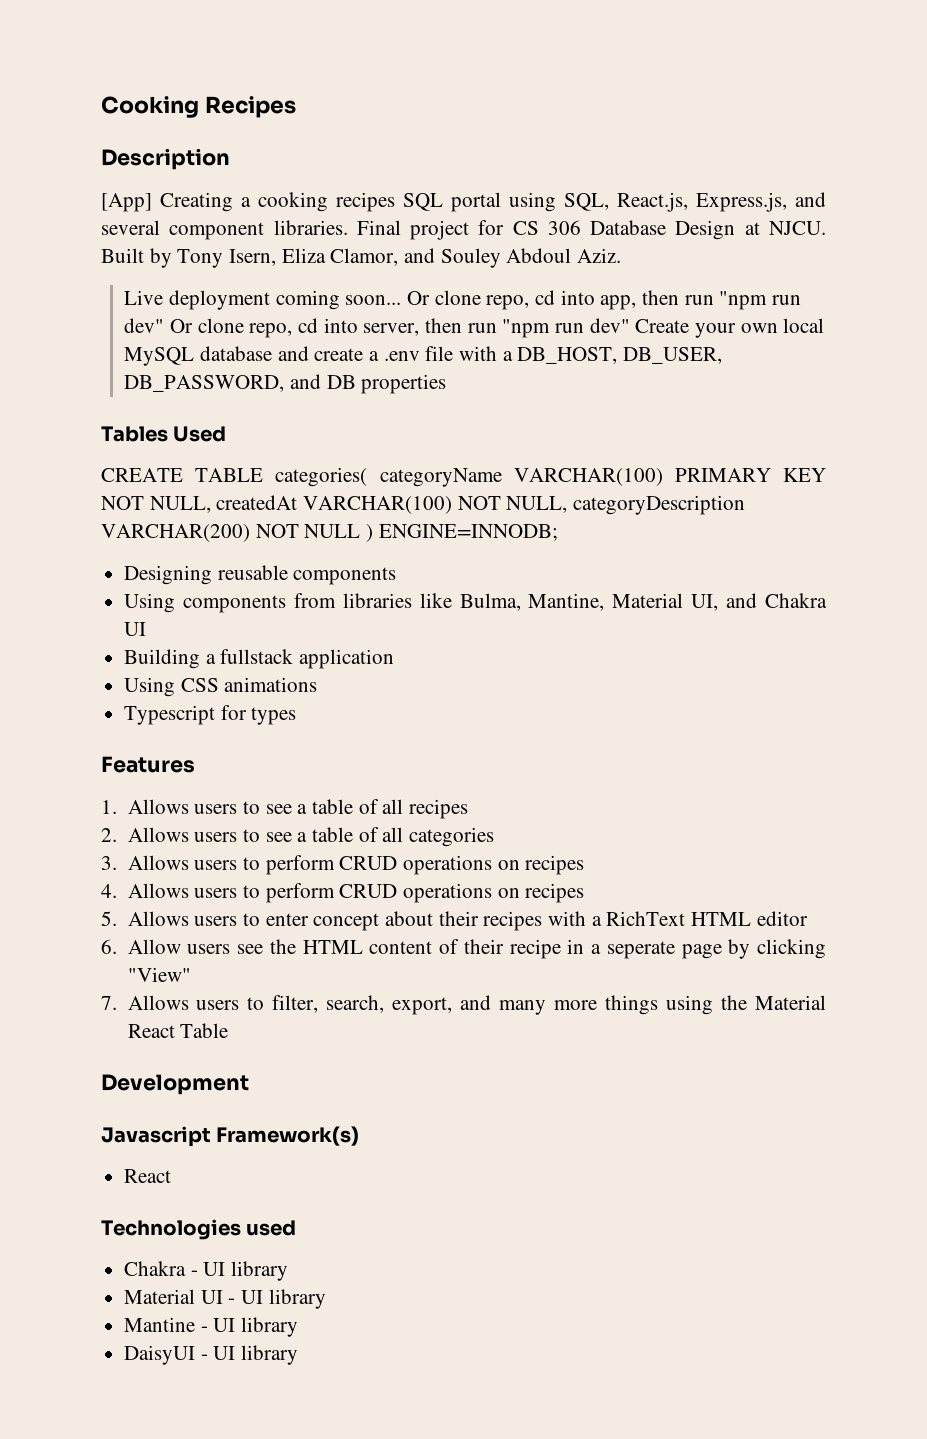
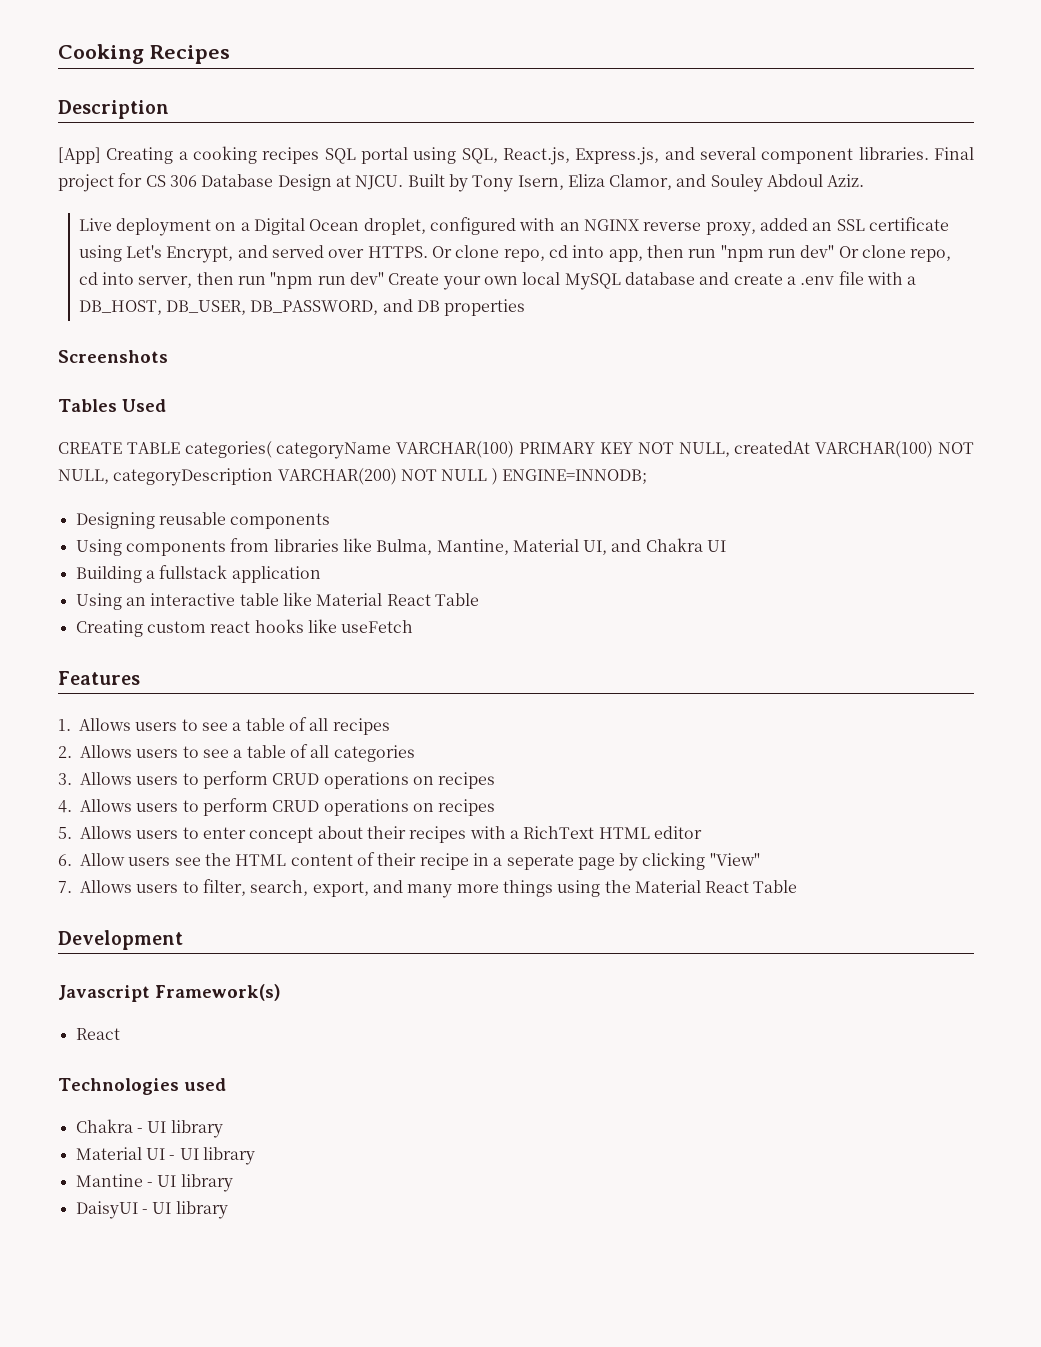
- Live deployment coming soon...
+ Live deployment on a Digital Ocean droplet, configured with an NGINX reverse proxy, added an SSL certificate using Let's Encrypt, and served over HTTPS.
+ Screenshots
- Using CSS animations
- Typescript for types
+ Using an interactive table like Material React Table
+ Creating custom react hooks like useFetch

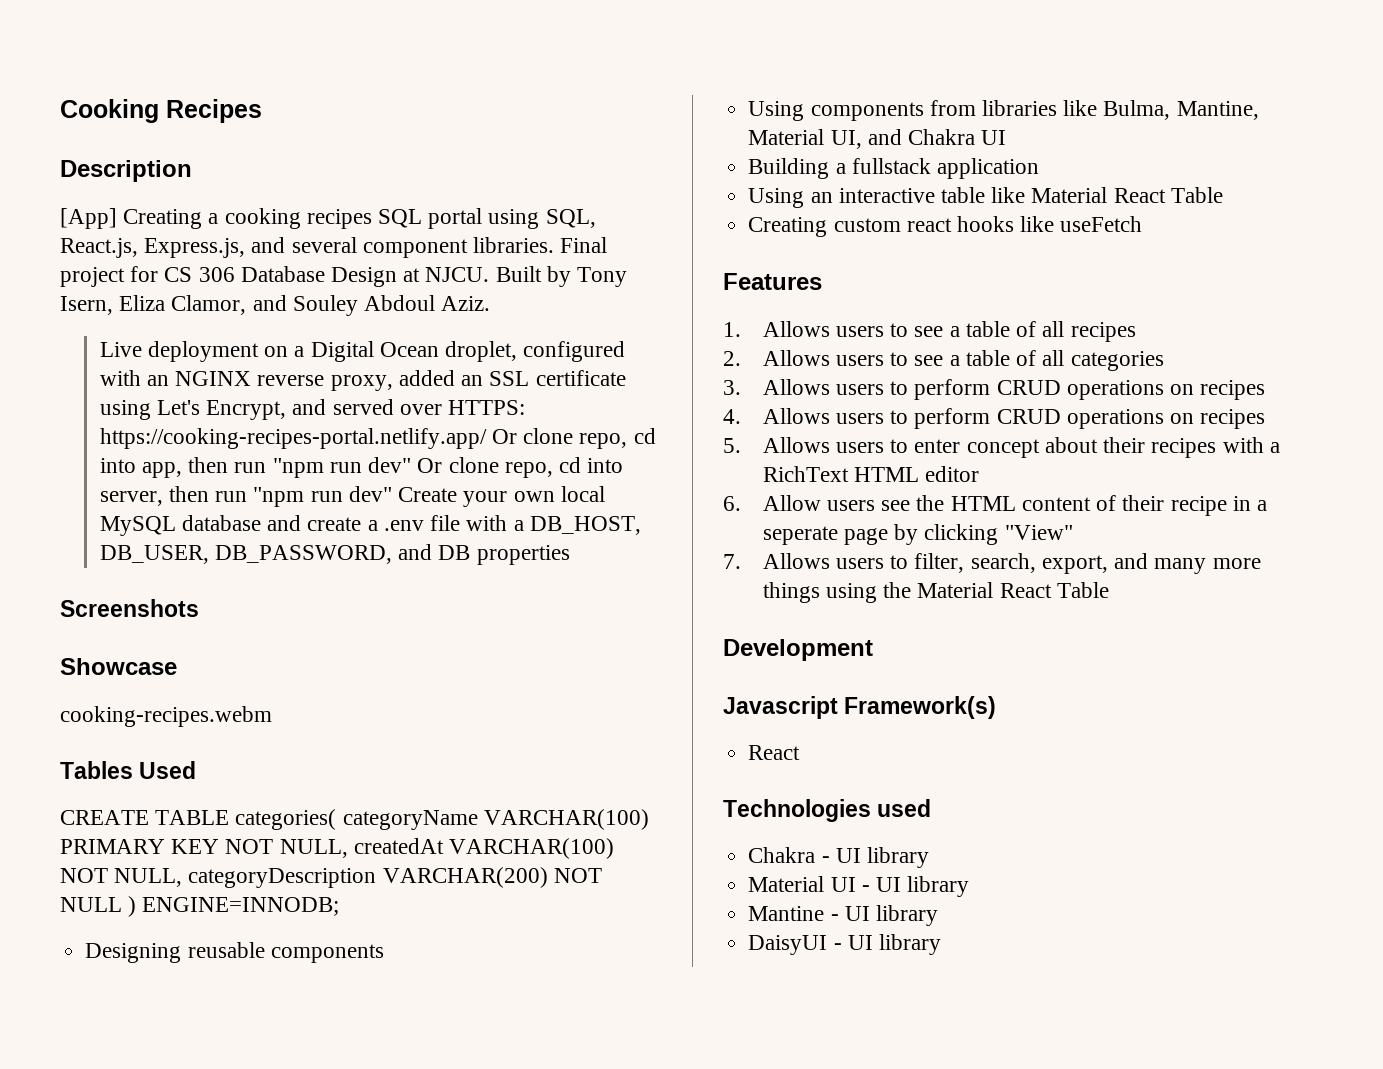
- Live deployment on a Digital Ocean droplet, configured with an NGINX reverse proxy, added an SSL certificate using Let's Encrypt, and served over HTTPS. Or clone repo, cd into app, then run "npm run dev" Or clone repo, cd into server, then run "npm run dev" Create your own local MySQL database and create a .env file with a DB_HOST, DB_USER, DB_PASSWORD, and DB properties
+ Live deployment on a Digital Ocean droplet, configured with an NGINX reverse proxy, added an SSL certificate using Let's Encrypt, and served over HTTPS: https://cooking-recipes-portal.netlify.app/ Or clone repo, cd into app, then run "npm run dev" Or clone repo, cd into server, then run "npm run dev" Create your own local MySQL database and create a .env file with a DB_HOST, DB_USER, DB_PASSWORD, and DB properties
+ Showcase
+ cooking-recipes.webm

